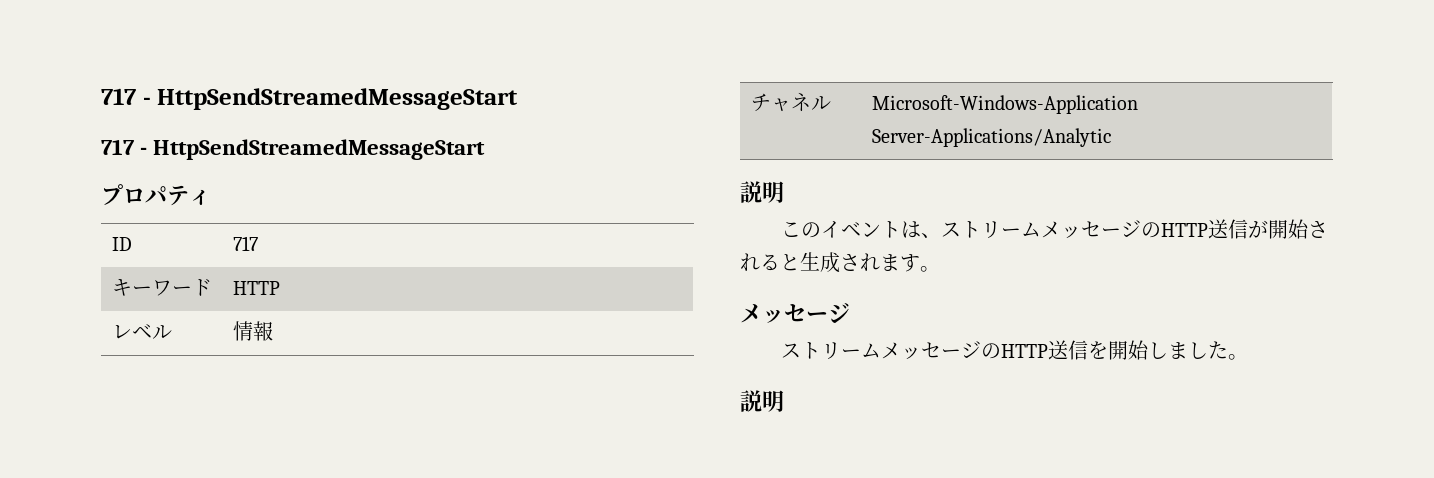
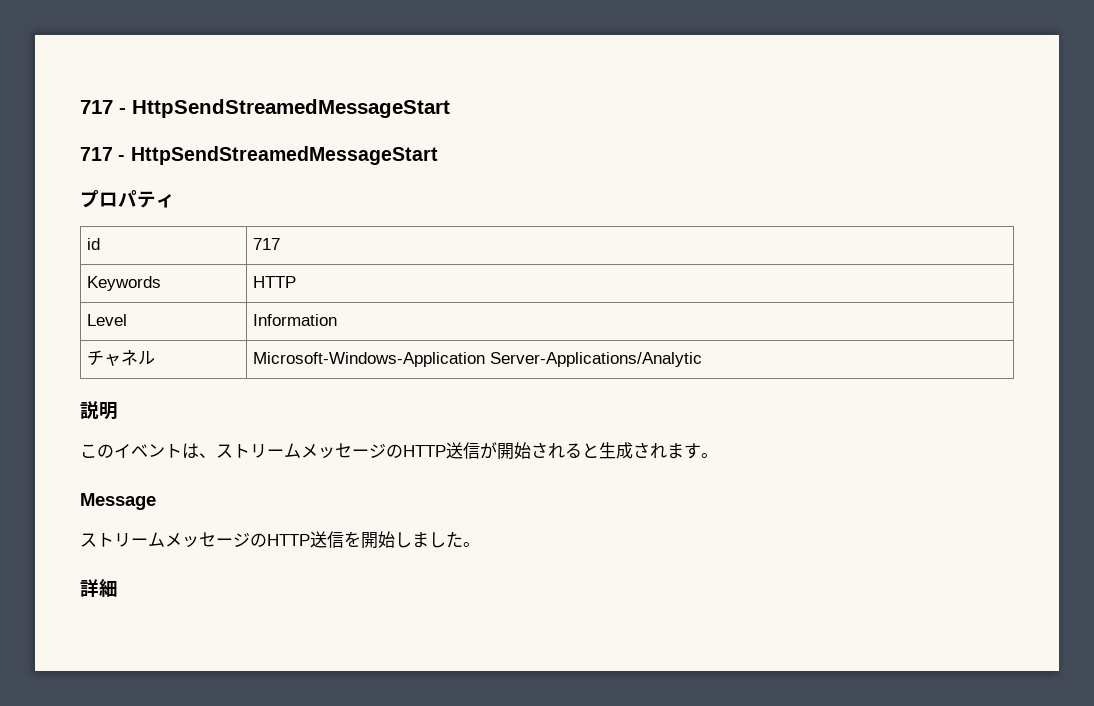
- ID | 717
+ id | 717
- キーワード | HTTP
+ Keywords | HTTP
- レベル | 情報
+ Level | Information
  このイベントは、ストリームメッセージのHTTP送信が開始されると生成されます。
- メッセージ
+ Message
  ストリームメッセージのHTTP送信を開始しました。
- 説明
+ 詳細

